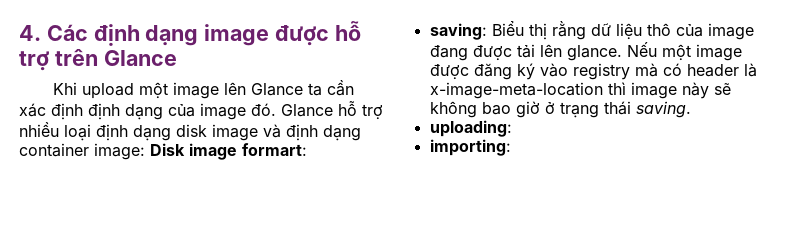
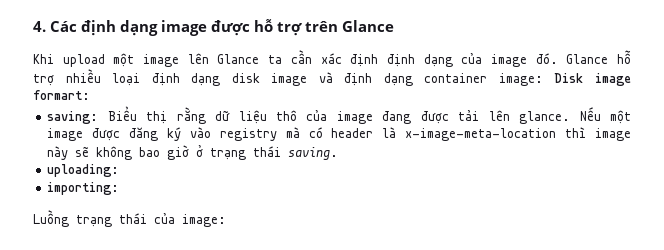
+ Luồng trạng thái của image:

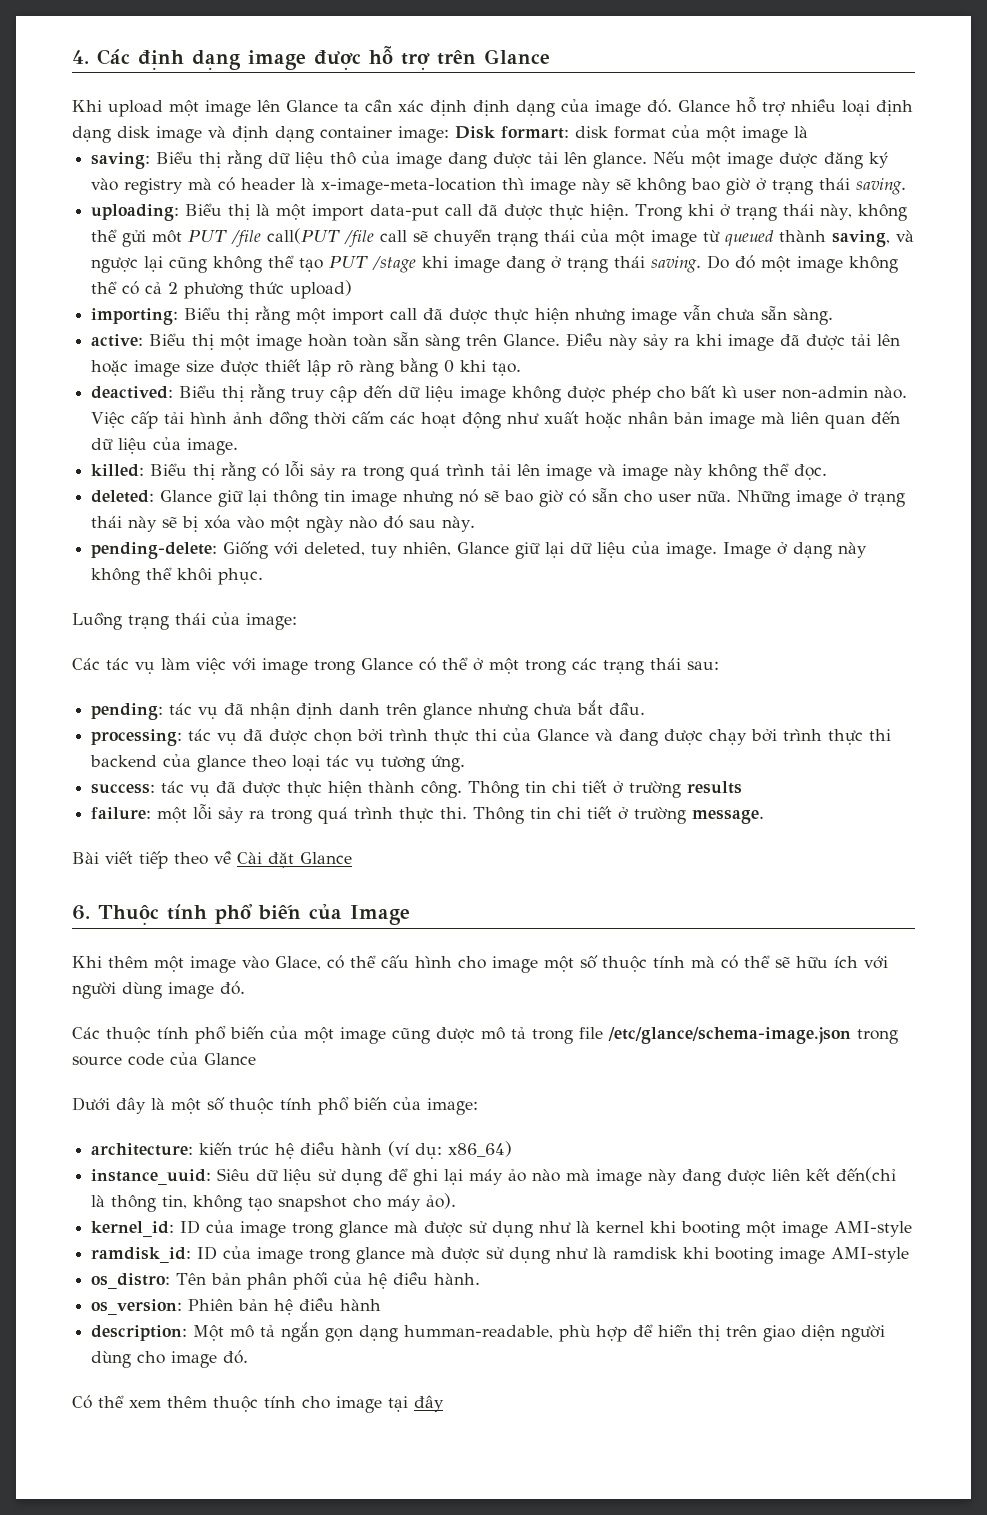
- Glance hỗ trợ nhiều loại định dạng disk image và định dạng container image: Disk image formart:
+ Glance hỗ trợ nhiều loại định dạng disk image và định dạng container image: Disk formart: disk format của một image là
- uploading:
- importing:
+ uploading: Biểu thị là một import data-put call đã được thực hiện. Trong khi ở trạng thái này, không thể gửi môt PUT /file call(PUT /file call sẽ chuyển trạng thái của một image từ queued thành saving, và ngược lại cũng không thể tạo PUT /stage khi image đang ở trạng thái saving. Do đó một image không thể có cả 2 phương thức upload)
+ importing: Biểu thị rằng một import call đã được thực hiện nhưng image vẫn chưa sẵn sàng.
+ active: Biểu thị một image hoàn toàn sẵn sàng trên Glance. Điều này sảy ra khi image đã được tải lên hoặc image size được thiết lập rõ ràng bằng 0 khi tạo.
+ deactived: Biểu thị rằng truy cập đến dữ liệu image không được phép cho bất kì user non-admin nào. Việc cấp tải hình ảnh đồng thời cấm các hoạt động như xuất hoặc nhân bản image mà liên quan đến dữ liệu của image.
+ killed: Biểu thị rằng có lỗi sảy ra trong quá trình tải lên image và image này không thể đọc.
+ deleted: Glance giữ lại thông tin image nhưng nó sẽ bao giờ có sẵn cho user nữa. Những image ở trạng thái này sẽ bị xóa vào một ngày nào đó sau này.
+ pending-delete: Giống với deleted, tuy nhiên, Glance giữ lại dữ liệu của image. Image ở dạng này không thể khôi phục.
+ Các tác vụ làm việc với image trong Glance có thể ở một trong các trạng thái sau:
+ pending: tác vụ đã nhận định danh trên glance nhưng chưa bắt đầu.
+ processing: tác vụ đã được chọn bởi trình thực thi của Glance và đang được chạy bởi trình thực thi backend của glance theo loại tác vụ tương ứng.
+ success: tác vụ đã được thực hiện thành công. Thông tin chi tiết ở trường results
+ failure: một lỗi sảy ra trong quá trình thực thi. Thông tin chi tiết ở trường message.
+ Bài viết tiếp theo về Cài đặt Glance
+ 6. Thuộc tính phổ biến của Image
+ Khi thêm một image vào Glace, có thể cấu hình cho image một số thuộc tính mà có thể sẽ hữu ích với người dùng image đó.
+ Các thuộc tính phổ biến của một image cũng được mô tả trong file /etc/glance/schema-image.json trong source code của Glance
+ Dưới đây là một số thuộc tính phổ biến của image:
+ architecture: kiến trúc hệ điều hành (ví dụ: x86_64)
+ instance_uuid: Siêu dữ liệu sử dụng để ghi lại máy ảo nào mà image này đang được liên kết đến(chỉ là thông tin, không tạo snapshot cho máy ảo).
+ kernel_id: ID của image trong glance mà được sử dụng như là kernel khi booting một image AMI-style
+ ramdisk_id: ID của image trong glance mà được sử dụng như là ramdisk khi booting image AMI-style
+ os_distro: Tên bản phân phối của hệ điều hành.
+ os_version: Phiên bản hệ điều hành
+ description: Một mô tả ngắn gọn dạng humman-readable, phù hợp để hiển thị trên giao diện người dùng cho image đó.
+ Có thể xem thêm thuộc tính cho image tại đây

